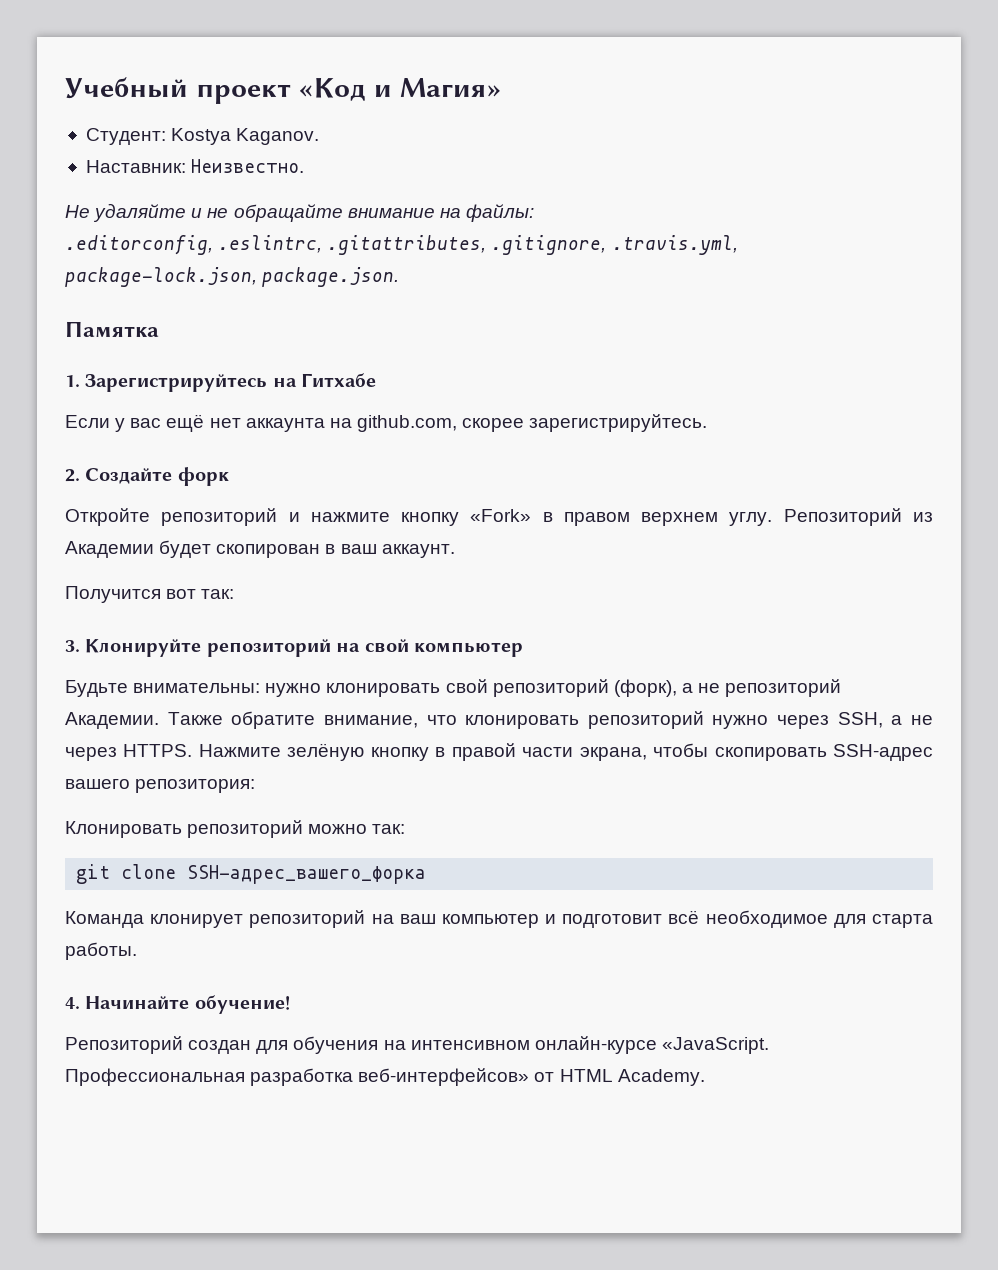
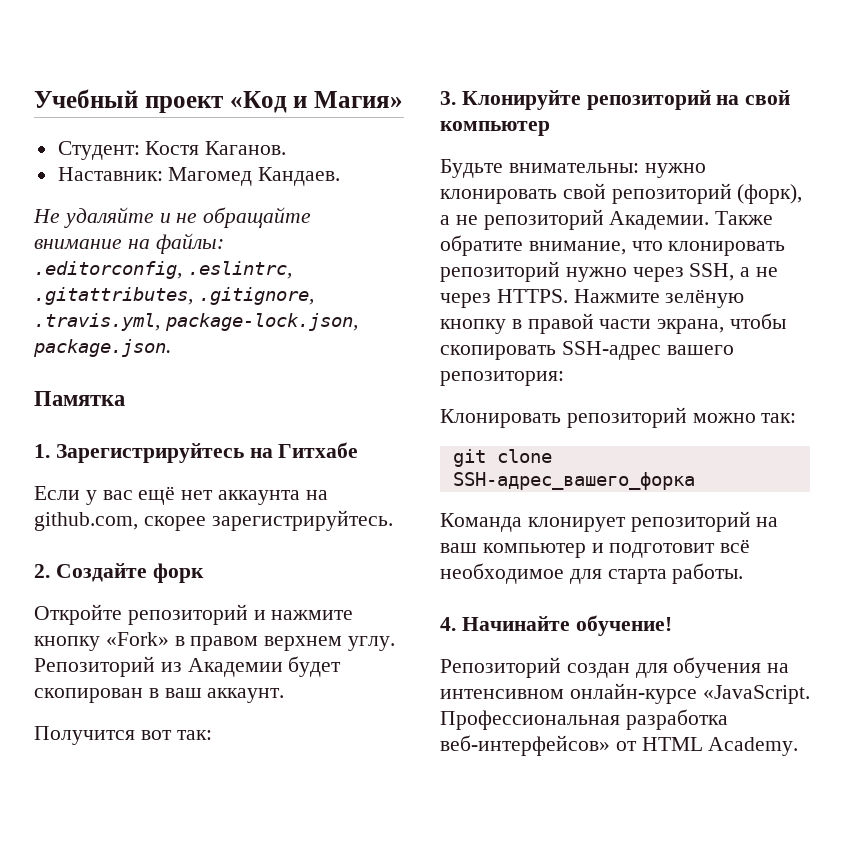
- Студент: Kostya Kaganov.
+ Студент: Костя Каганов.
- Наставник: Неизвестно.
+ Наставник: Магомед Кандаев.

